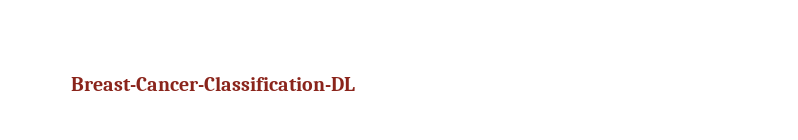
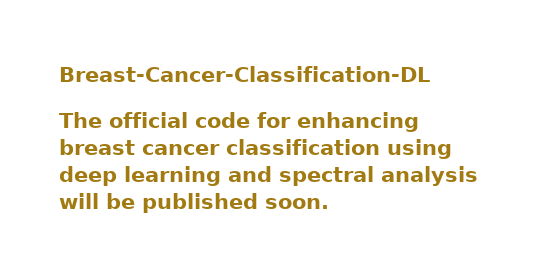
+ The official code for enhancing breast cancer classification using deep learning and spectral analysis will be published soon.

